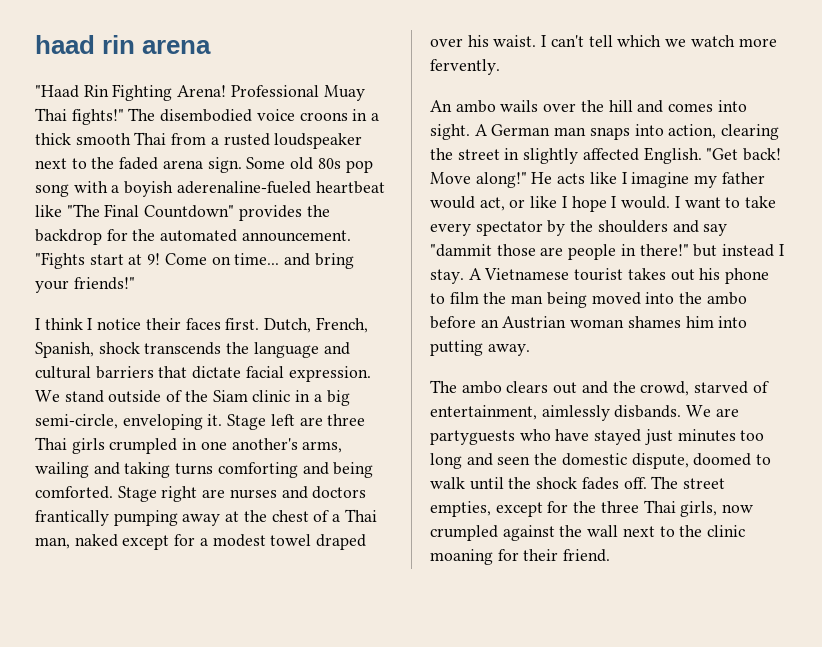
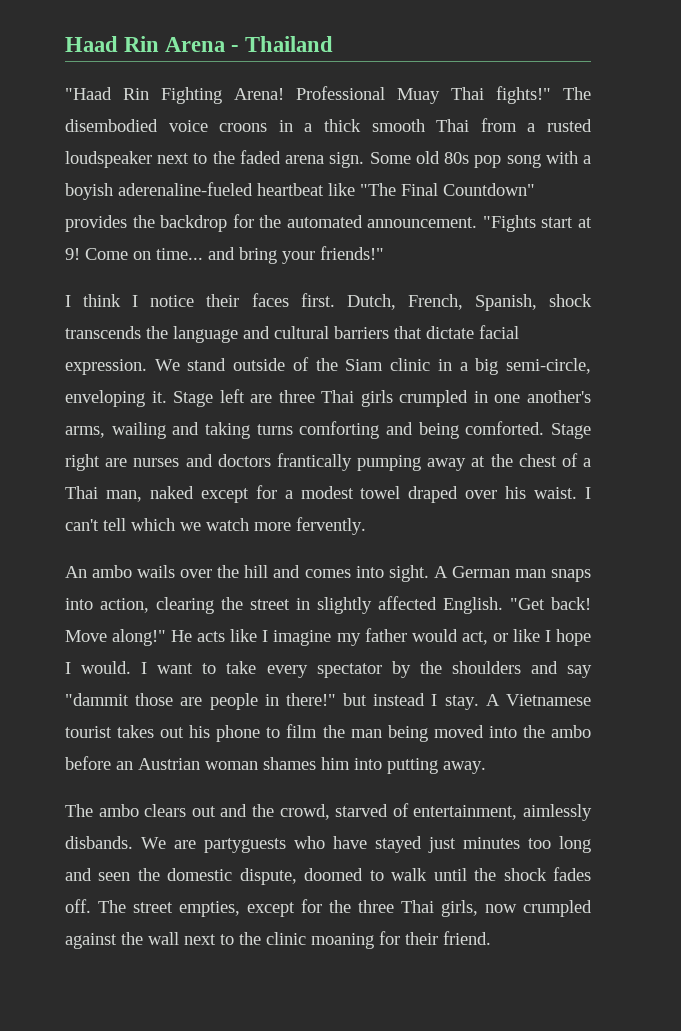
- haad rin arena
+ Haad Rin Arena - Thailand

